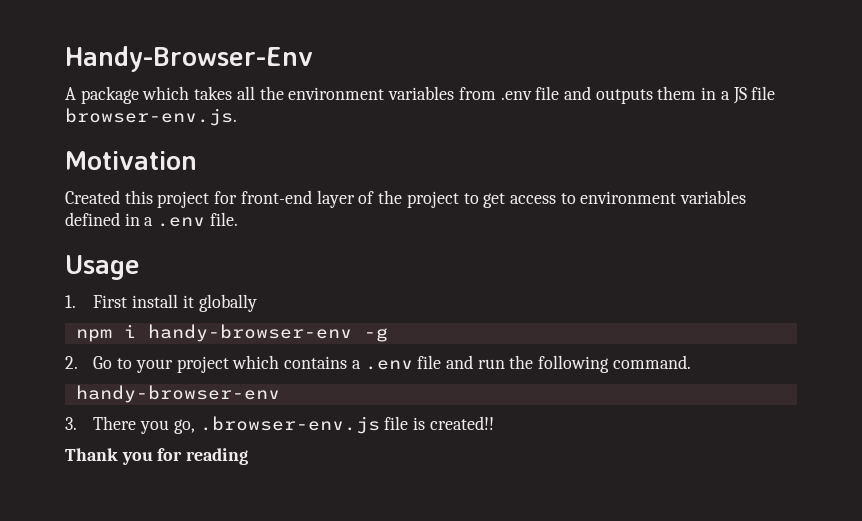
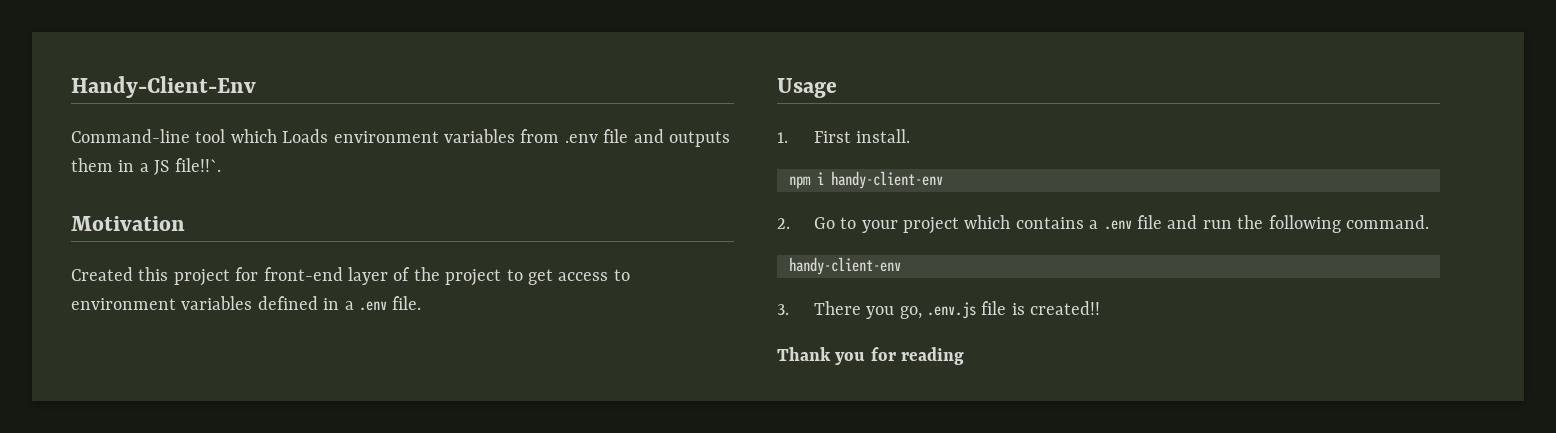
- Handy-Browser-Env
- A package which takes all the environment variables from .env file and outputs them in a JS file browser-env.js.
+ Handy-Client-Env
+ Command-line tool which Loads environment variables from .env file and outputs them in a JS file!!`.
- 1. First install it globally
+ 1. First install.
- npm i handy-browser-env -g
+ npm i handy-client-env
  2. Go to your project which contains a .env file and run the following command.
- handy-browser-env
+ handy-client-env
- 3. There you go, .browser-env.js file is created!!
+ 3. There you go, .env.js file is created!!

